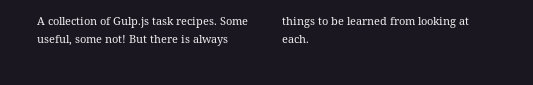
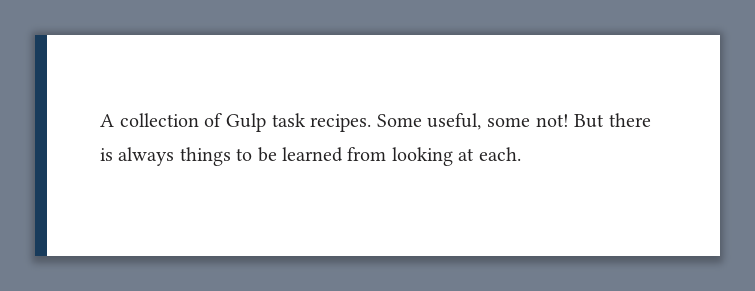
- A collection of Gulp.js task recipes.
+ A collection of Gulp task recipes.

